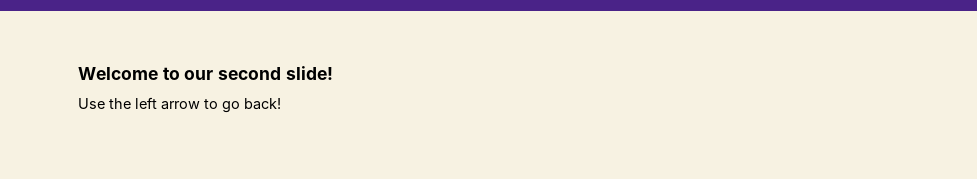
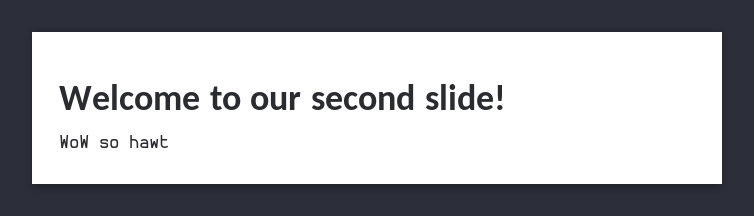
- Use the left arrow to go back!
+ WoW so hawt

